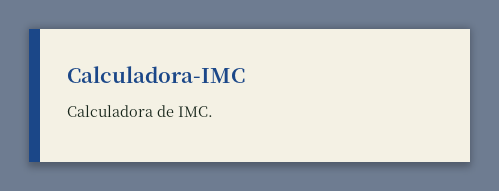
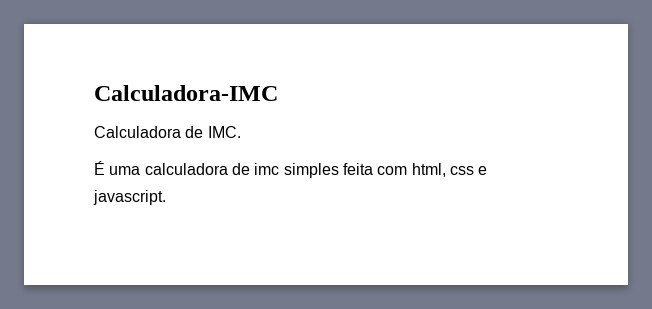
+ É uma calculadora de imc simples feita com html, css e javascript.

